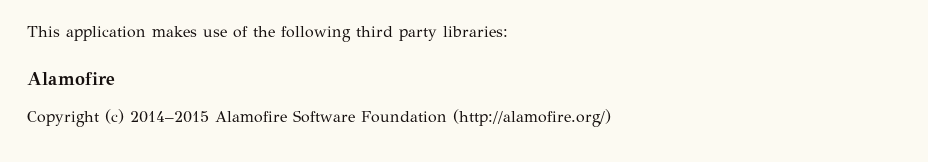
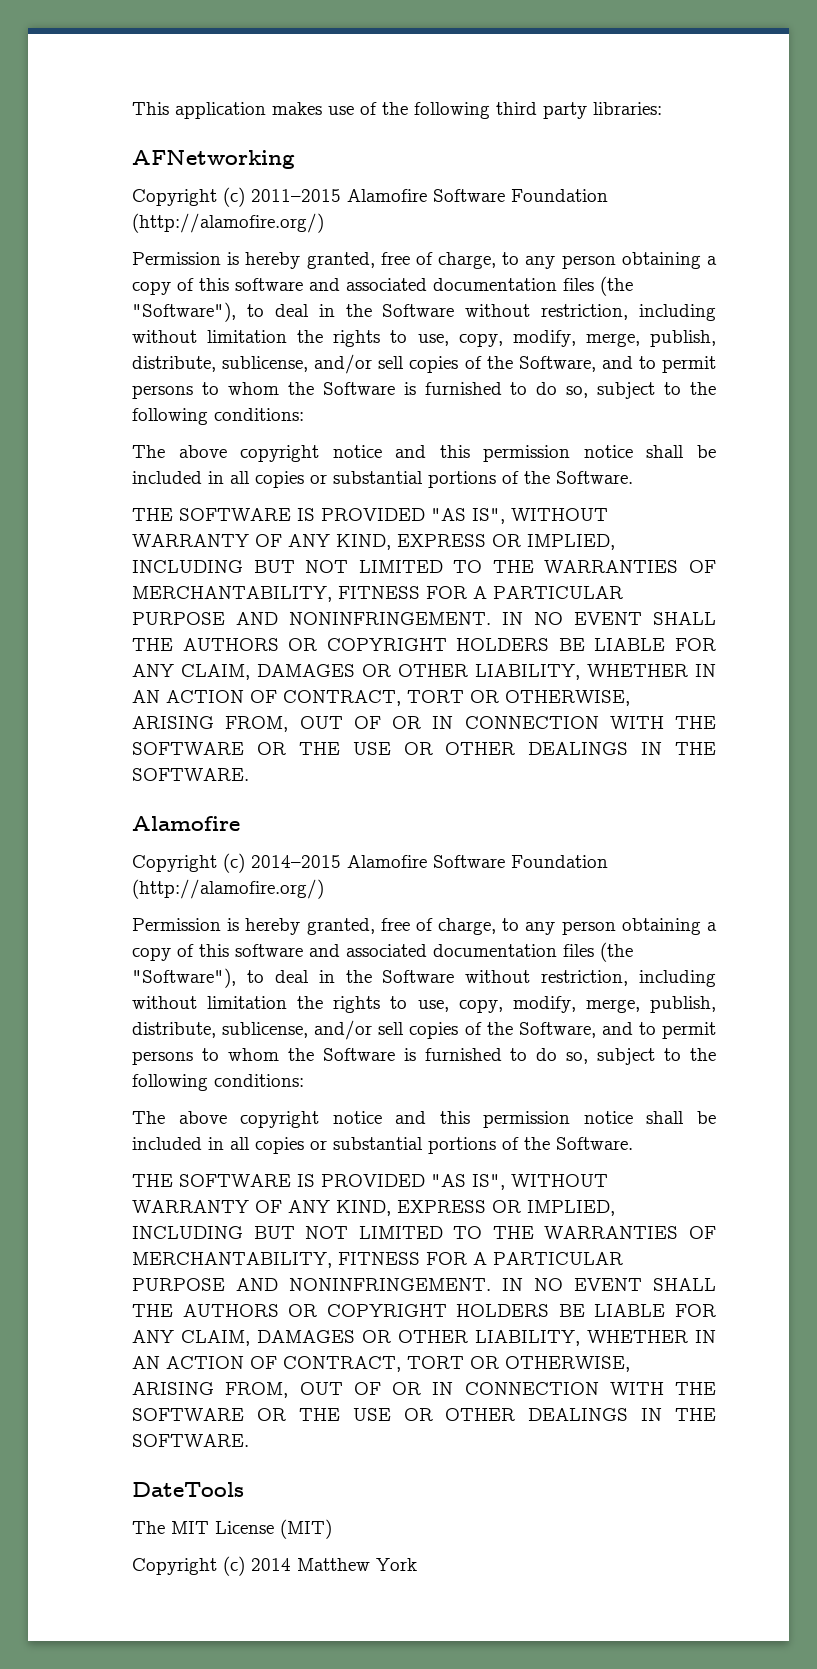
+ AFNetworking
+ Copyright (c) 2011–2015 Alamofire Software Foundation (http://alamofire.org/)
+ Permission is hereby granted, free of charge, to any person obtaining a copy of this software and associated documentation files (the "Software"), to deal in the Software without restriction, including without limitation the rights to use, copy, modify, merge, publish, distribute, sublicense, and/or sell copies of the Software, and to permit persons to whom the Software is furnished to do so, subject to the following conditions:
+ The above copyright notice and this permission notice shall be included in all copies or substantial portions of the Software.
+ THE SOFTWARE IS PROVIDED "AS IS", WITHOUT WARRANTY OF ANY KIND, EXPRESS OR IMPLIED, INCLUDING BUT NOT LIMITED TO THE WARRANTIES OF MERCHANTABILITY, FITNESS FOR A PARTICULAR PURPOSE AND NONINFRINGEMENT. IN NO EVENT SHALL THE AUTHORS OR COPYRIGHT HOLDERS BE LIABLE FOR ANY CLAIM, DAMAGES OR OTHER LIABILITY, WHETHER IN AN ACTION OF CONTRACT, TORT OR OTHERWISE, ARISING FROM, OUT OF OR IN CONNECTION WITH THE SOFTWARE OR THE USE OR OTHER DEALINGS IN THE SOFTWARE.
  Copyright (c) 2014–2015 Alamofire Software Foundation (http://alamofire.org/)
+ Permission is hereby granted, free of charge, to any person obtaining a copy of this software and associated documentation files (the "Software"), to deal in the Software without restriction, including without limitation the rights to use, copy, modify, merge, publish, distribute, sublicense, and/or sell copies of the Software, and to permit persons to whom the Software is furnished to do so, subject to the following conditions:
+ The above copyright notice and this permission notice shall be included in all copies or substantial portions of the Software.
+ THE SOFTWARE IS PROVIDED "AS IS", WITHOUT WARRANTY OF ANY KIND, EXPRESS OR IMPLIED, INCLUDING BUT NOT LIMITED TO THE WARRANTIES OF MERCHANTABILITY, FITNESS FOR A PARTICULAR PURPOSE AND NONINFRINGEMENT. IN NO EVENT SHALL THE AUTHORS OR COPYRIGHT HOLDERS BE LIABLE FOR ANY CLAIM, DAMAGES OR OTHER LIABILITY, WHETHER IN AN ACTION OF CONTRACT, TORT OR OTHERWISE, ARISING FROM, OUT OF OR IN CONNECTION WITH THE SOFTWARE OR THE USE OR OTHER DEALINGS IN THE SOFTWARE.
+ DateTools
+ The MIT License (MIT)
+ Copyright (c) 2014 Matthew York

